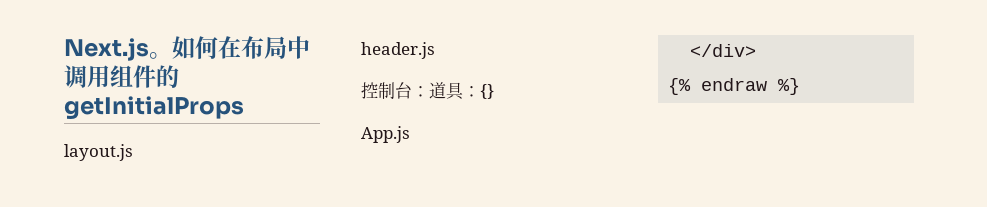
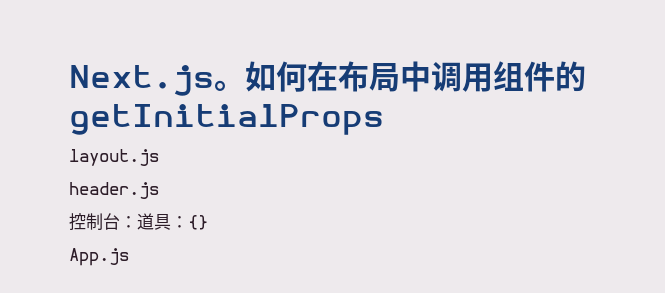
- </div>
- {% endraw %}

